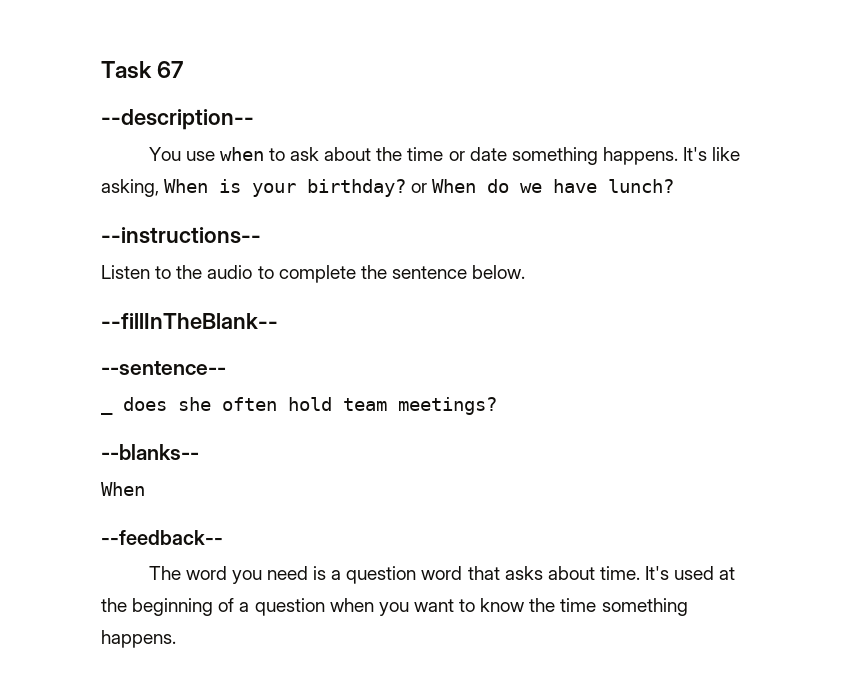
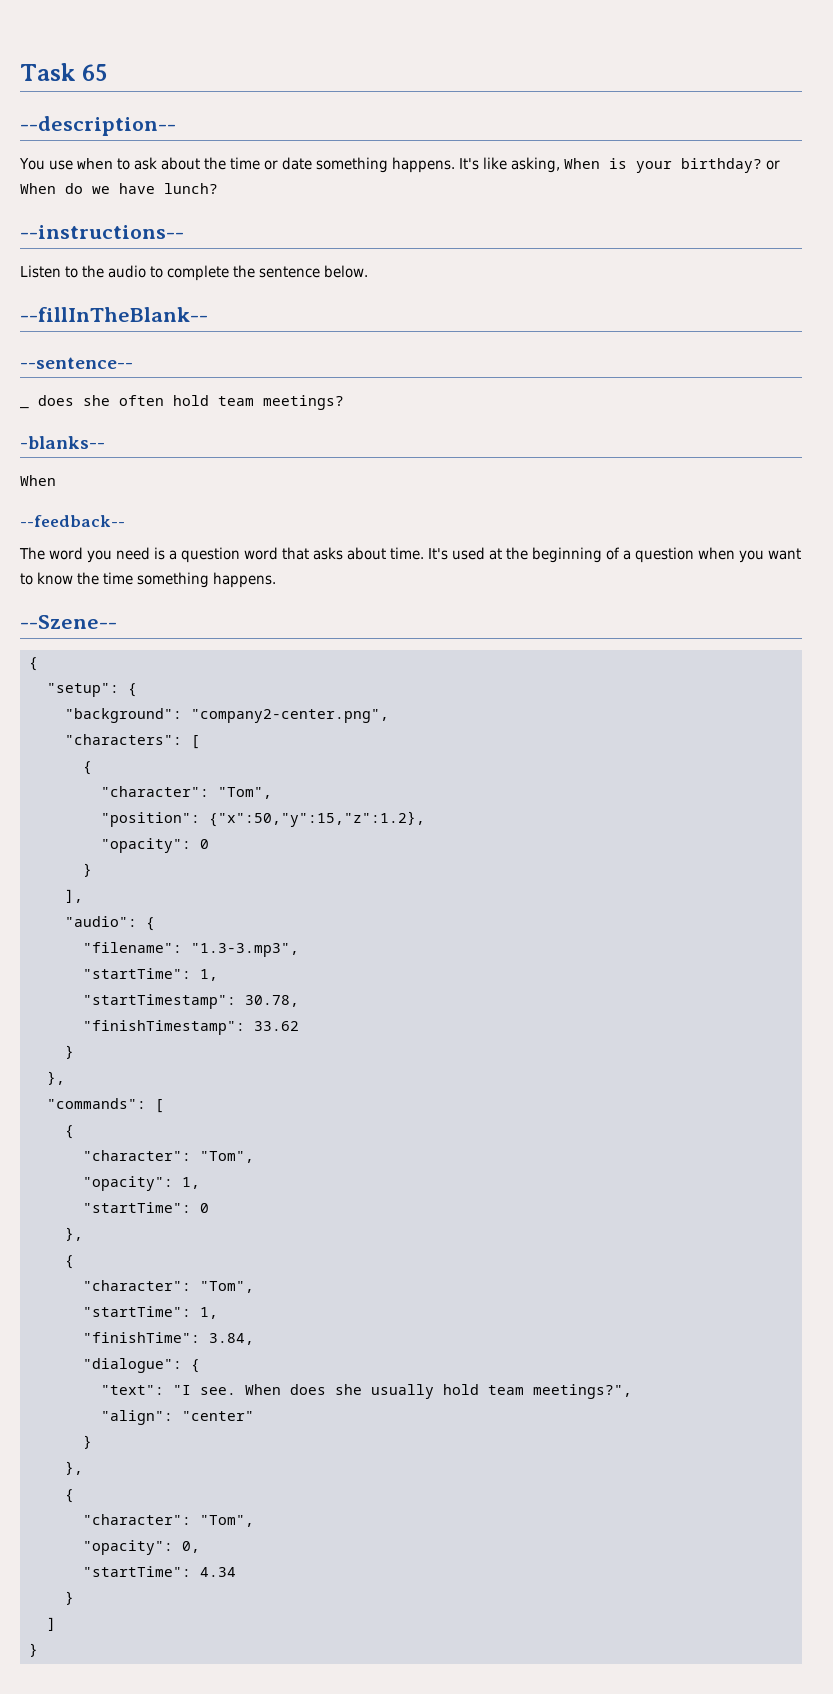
- Task 67
+ Task 65
- --blanks--
+ -blanks--
+ --Szene--
+ {
+ "setup": {
+ "background": "company2-center.png",
+ "characters": [
+ {
+ "character": "Tom",
+ "position": {"x":50,"y":15,"z":1.2},
+ "opacity": 0
+ }
+ ],
+ "audio": {
+ "filename": "1.3-3.mp3",
+ "startTime": 1,
+ "startTimestamp": 30.78,
+ "finishTimestamp": 33.62
+ }
+ },
+ "commands": [
+ {
+ "character": "Tom",
+ "opacity": 1,
+ "startTime": 0
+ },
+ {
+ "character": "Tom",
+ "startTime": 1,
+ "finishTime": 3.84,
+ "dialogue": {
+ "text": "I see. When does she usually hold team meetings?",
+ "align": "center"
+ }
+ },
+ {
+ "character": "Tom",
+ "opacity": 0,
+ "startTime": 4.34
+ }
+ ]
+ }

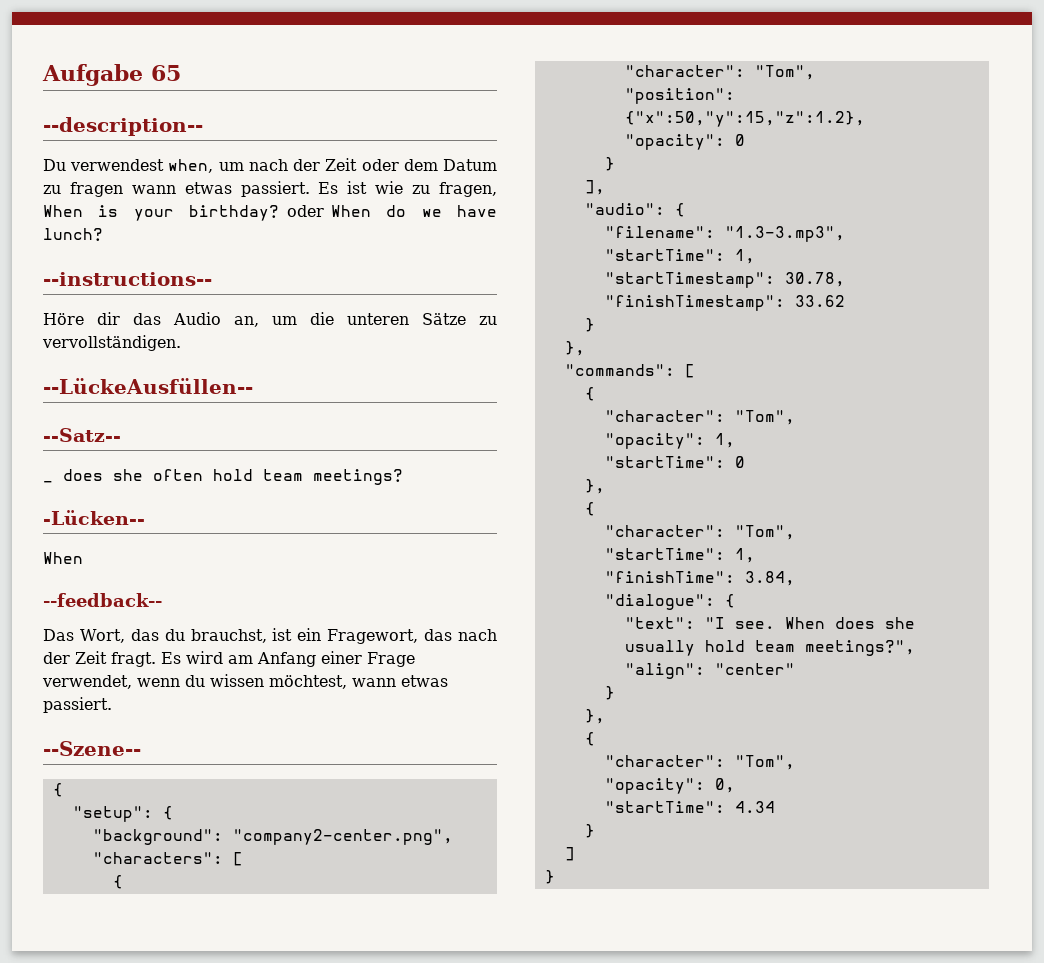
- Task 65
+ Aufgabe 65
- You use when to ask about the time or date something happens. It's like asking, When is your birthday? or When do we have lunch?
+ Du verwendest when, um nach der Zeit oder dem Datum zu fragen wann etwas passiert. Es ist wie zu fragen, When is your birthday? oder When do we have lunch?
- Listen to the audio to complete the sentence below.
- --fillInTheBlank--
- --sentence--
+ Höre dir das Audio an, um die unteren Sätze zu vervollständigen.
+ --LückeAusfüllen--
+ --Satz--
- -blanks--
+ -Lücken--
- The word you need is a question word that asks about time. It's used at the beginning of a question when you want to know the time something happens.
+ Das Wort, das du brauchst, ist ein Fragewort, das nach der Zeit fragt. Es wird am Anfang einer Frage verwendet, wenn du wissen möchtest, wann etwas passiert.

